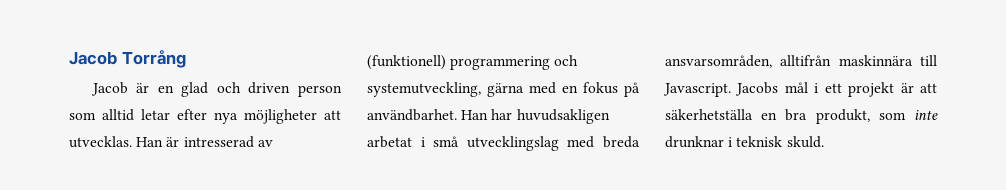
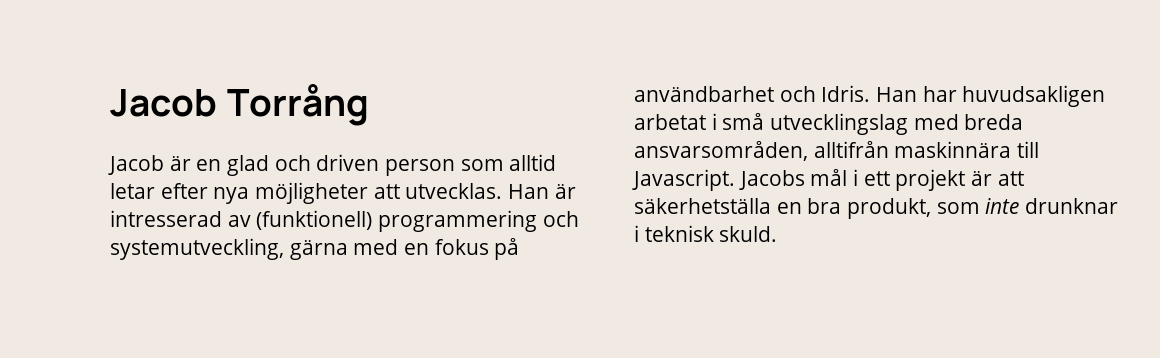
- Han är intresserad av (funktionell) programmering och systemutveckling, gärna med en fokus på användbarhet.
+ Han är intresserad av (funktionell) programmering och systemutveckling, gärna med en fokus på användbarhet och Idris.

